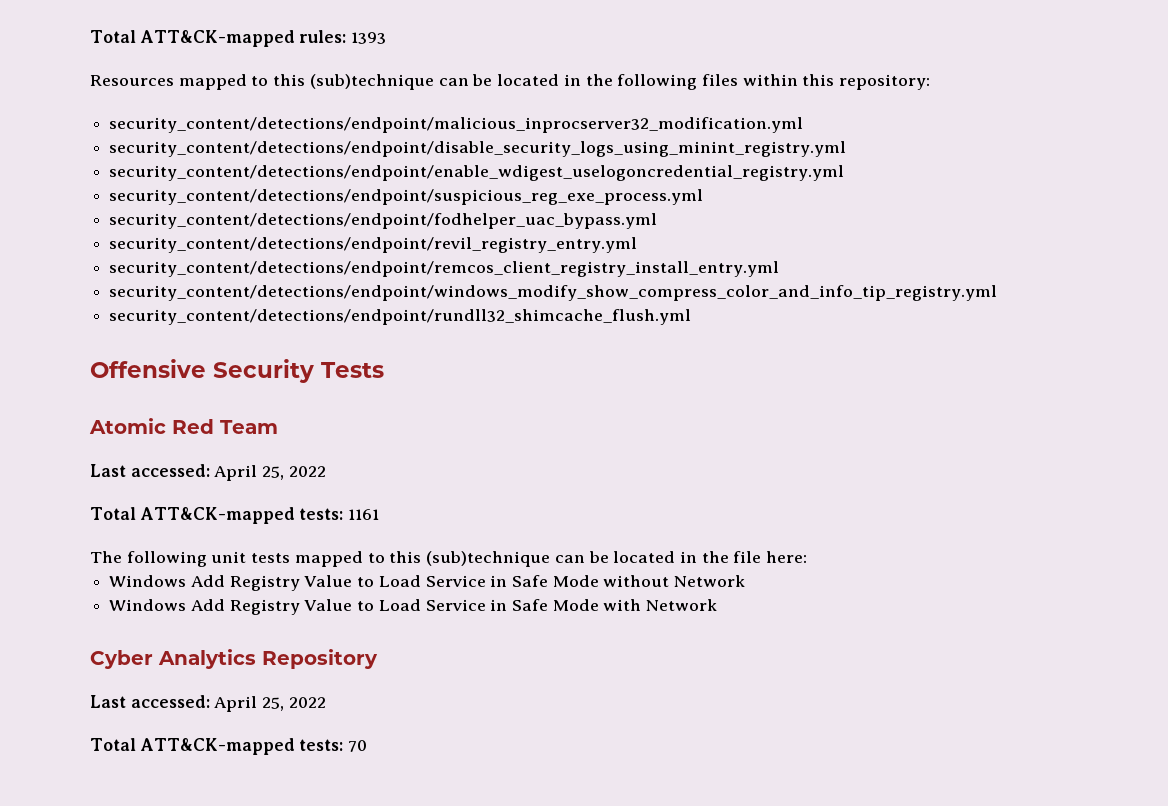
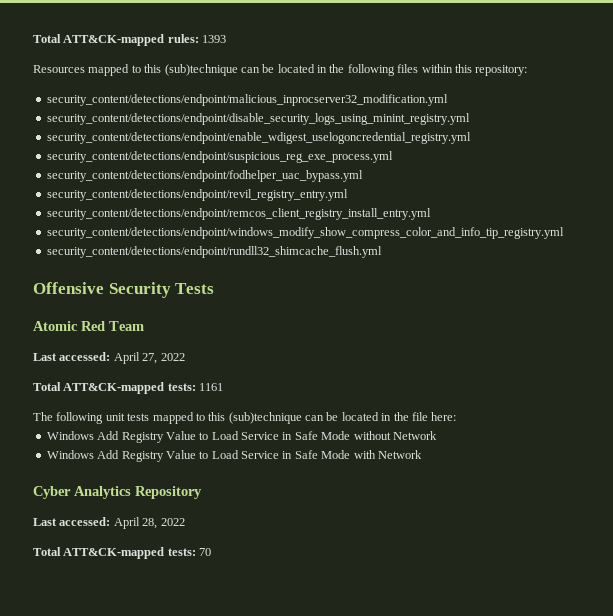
  Atomic Red Team
- Last accessed: April 25, 2022
+ Last accessed: April 27, 2022
  Cyber Analytics Repository
- Last accessed: April 25, 2022
+ Last accessed: April 28, 2022

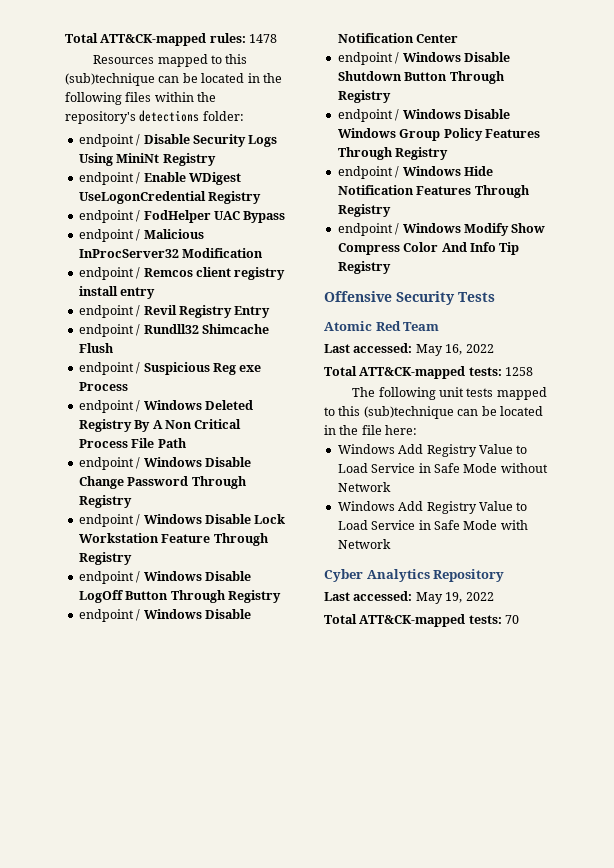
- Total ATT&CK-mapped rules: 1393
+ Total ATT&CK-mapped rules: 1478
- Resources mapped to this (sub)technique can be located in the following files within this repository:
- security_content/detections/endpoint/malicious_inprocserver32_modification.yml
- security_content/detections/endpoint/disable_security_logs_using_minint_registry.yml
- security_content/detections/endpoint/enable_wdigest_uselogoncredential_registry.yml
- security_content/detections/endpoint/suspicious_reg_exe_process.yml
- security_content/detections/endpoint/fodhelper_uac_bypass.yml
- security_content/detections/endpoint/revil_registry_entry.yml
- security_content/detections/endpoint/remcos_client_registry_install_entry.yml
- security_content/detections/endpoint/windows_modify_show_compress_color_and_info_tip_registry.yml
- security_content/detections/endpoint/rundll32_shimcache_flush.yml
+ Resources mapped to this (sub)technique can be located in the following files within the repository's detections folder:
+ endpoint / Disable Security Logs Using MiniNt Registry
+ endpoint / Enable WDigest UseLogonCredential Registry
+ endpoint / FodHelper UAC Bypass
+ endpoint / Malicious InProcServer32 Modification
+ endpoint / Remcos client registry install entry
+ endpoint / Revil Registry Entry
+ endpoint / Rundll32 Shimcache Flush
+ endpoint / Suspicious Reg exe Process
+ endpoint / Windows Deleted Registry By A Non Critical Process File Path
+ endpoint / Windows Disable Change Password Through Registry
+ endpoint / Windows Disable Lock Workstation Feature Through Registry
+ endpoint / Windows Disable LogOff Button Through Registry
+ endpoint / Windows Disable Notification Center
+ endpoint / Windows Disable Shutdown Button Through Registry
+ endpoint / Windows Disable Windows Group Policy Features Through Registry
+ endpoint / Windows Hide Notification Features Through Registry
+ endpoint / Windows Modify Show Compress Color And Info Tip Registry
- Last accessed: April 27, 2022
- Total ATT&CK-mapped tests: 1161
+ Last accessed: May 16, 2022
+ Total ATT&CK-mapped tests: 1258
- Last accessed: April 28, 2022
+ Last accessed: May 19, 2022

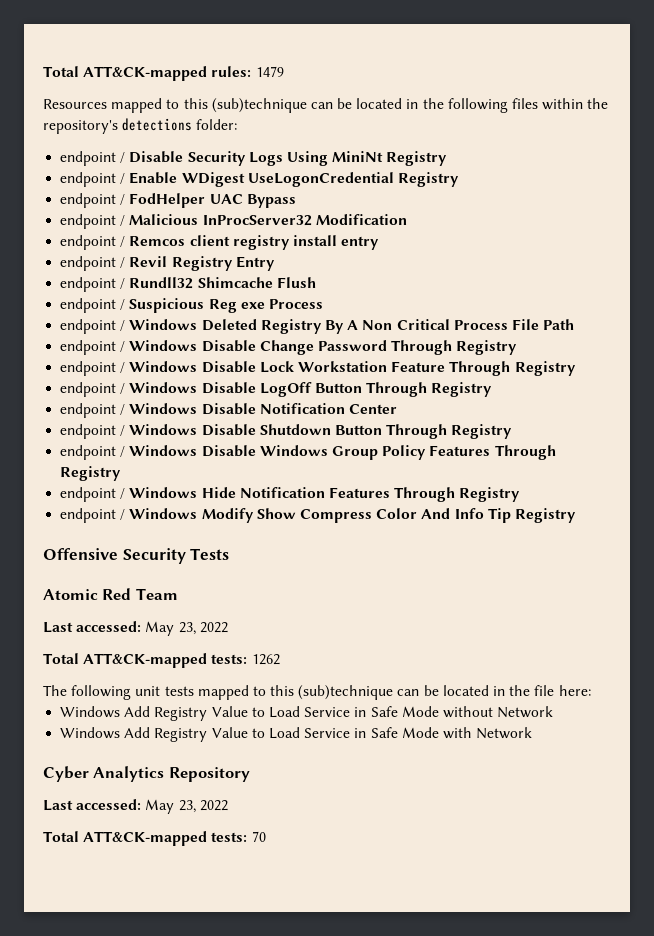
- Total ATT&CK-mapped rules: 1478
+ Total ATT&CK-mapped rules: 1479
  Atomic Red Team
- Last accessed: May 16, 2022
- Total ATT&CK-mapped tests: 1258
+ Last accessed: May 23, 2022
+ Total ATT&CK-mapped tests: 1262
  Cyber Analytics Repository
- Last accessed: May 19, 2022
+ Last accessed: May 23, 2022

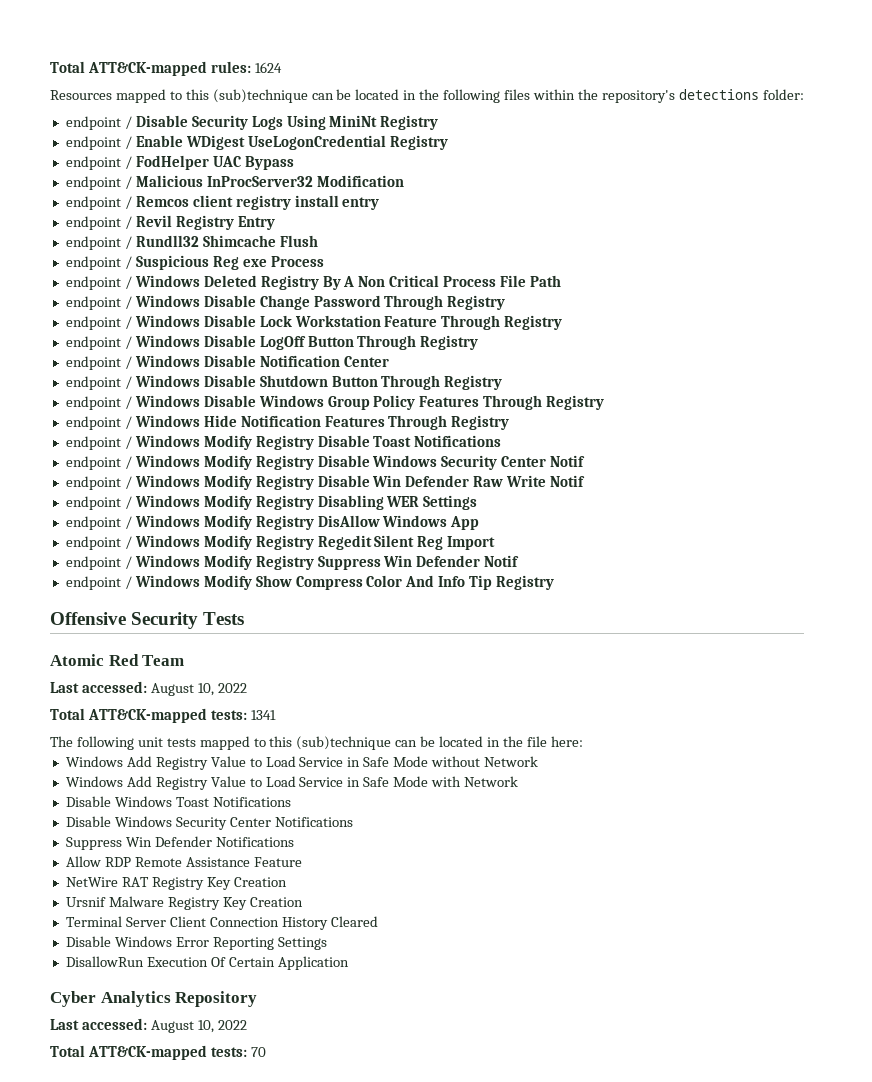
- Total ATT&CK-mapped rules: 1479
+ Total ATT&CK-mapped rules: 1624
+ endpoint / Windows Modify Registry Disable Toast Notifications
+ endpoint / Windows Modify Registry Disable Windows Security Center Notif
+ endpoint / Windows Modify Registry Disable Win Defender Raw Write Notif
+ endpoint / Windows Modify Registry Disabling WER Settings
+ endpoint / Windows Modify Registry DisAllow Windows App
+ endpoint / Windows Modify Registry Regedit Silent Reg Import
+ endpoint / Windows Modify Registry Suppress Win Defender Notif
  Atomic Red Team
- Last accessed: May 23, 2022
- Total ATT&CK-mapped tests: 1262
+ Last accessed: August 10, 2022
+ Total ATT&CK-mapped tests: 1341
+ Disable Windows Toast Notifications
+ Disable Windows Security Center Notifications
+ Suppress Win Defender Notifications
+ Allow RDP Remote Assistance Feature
+ NetWire RAT Registry Key Creation
+ Ursnif Malware Registry Key Creation
+ Terminal Server Client Connection History Cleared
+ Disable Windows Error Reporting Settings
+ DisallowRun Execution Of Certain Application
  Cyber Analytics Repository
- Last accessed: May 23, 2022
+ Last accessed: August 10, 2022

